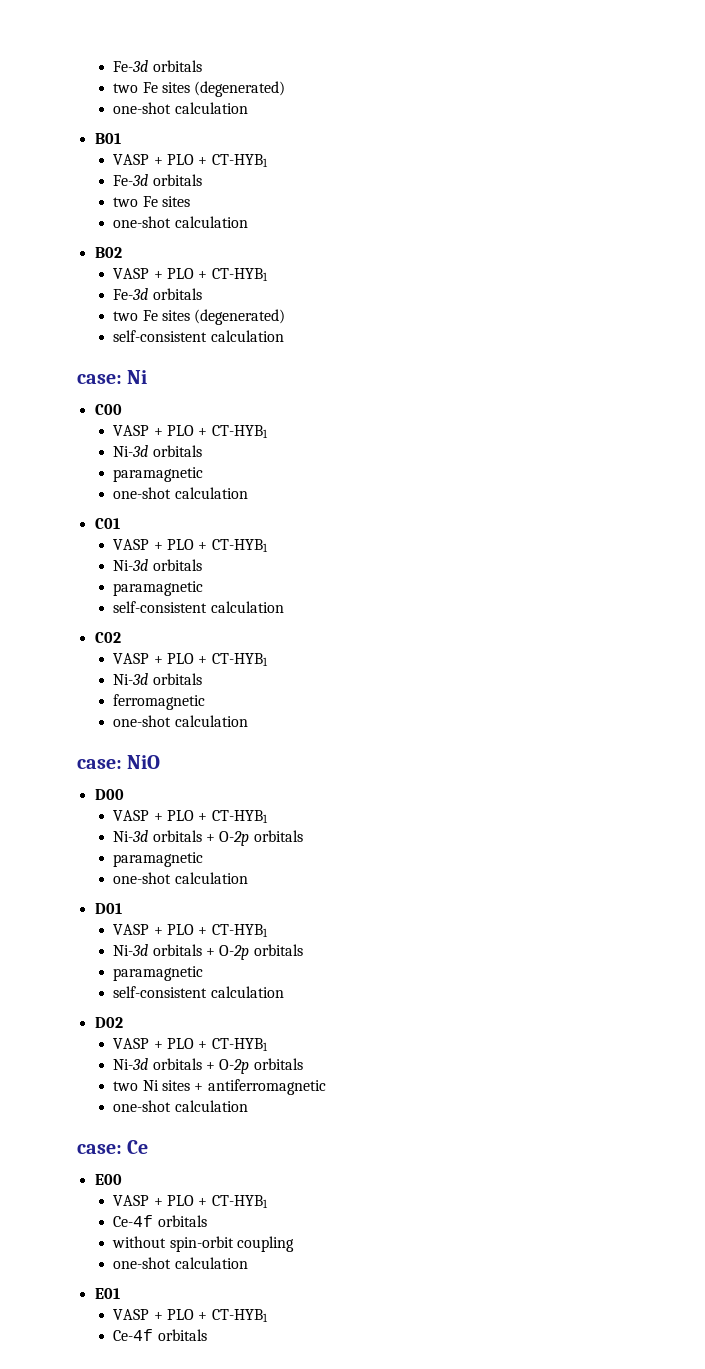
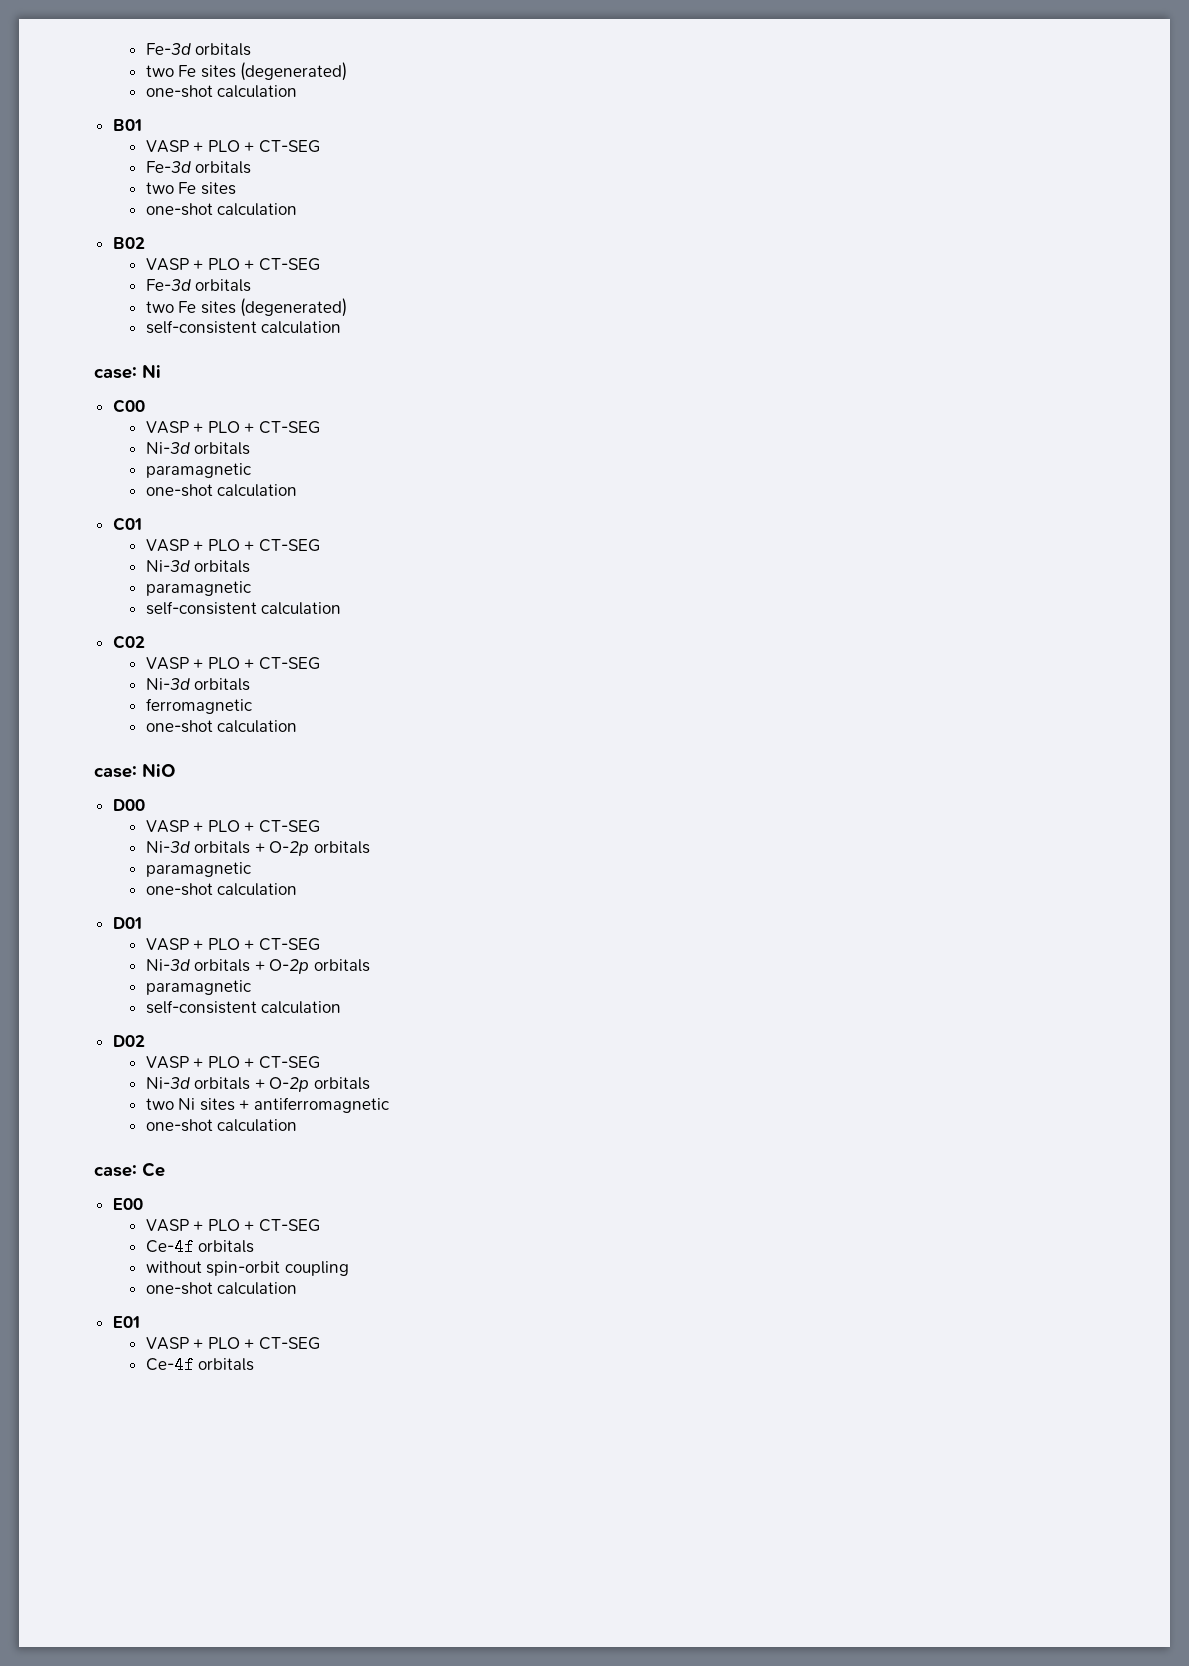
  B01
- VASP + PLO + CT-HYB1
+ VASP + PLO + CT-SEG
  B02
- VASP + PLO + CT-HYB1
+ VASP + PLO + CT-SEG
  C00
- VASP + PLO + CT-HYB1
+ VASP + PLO + CT-SEG
  C01
- VASP + PLO + CT-HYB1
+ VASP + PLO + CT-SEG
  C02
- VASP + PLO + CT-HYB1
+ VASP + PLO + CT-SEG
  D00
- VASP + PLO + CT-HYB1
+ VASP + PLO + CT-SEG
  D01
- VASP + PLO + CT-HYB1
+ VASP + PLO + CT-SEG
  D02
- VASP + PLO + CT-HYB1
+ VASP + PLO + CT-SEG
  E00
- VASP + PLO + CT-HYB1
+ VASP + PLO + CT-SEG
  E01
- VASP + PLO + CT-HYB1
+ VASP + PLO + CT-SEG

